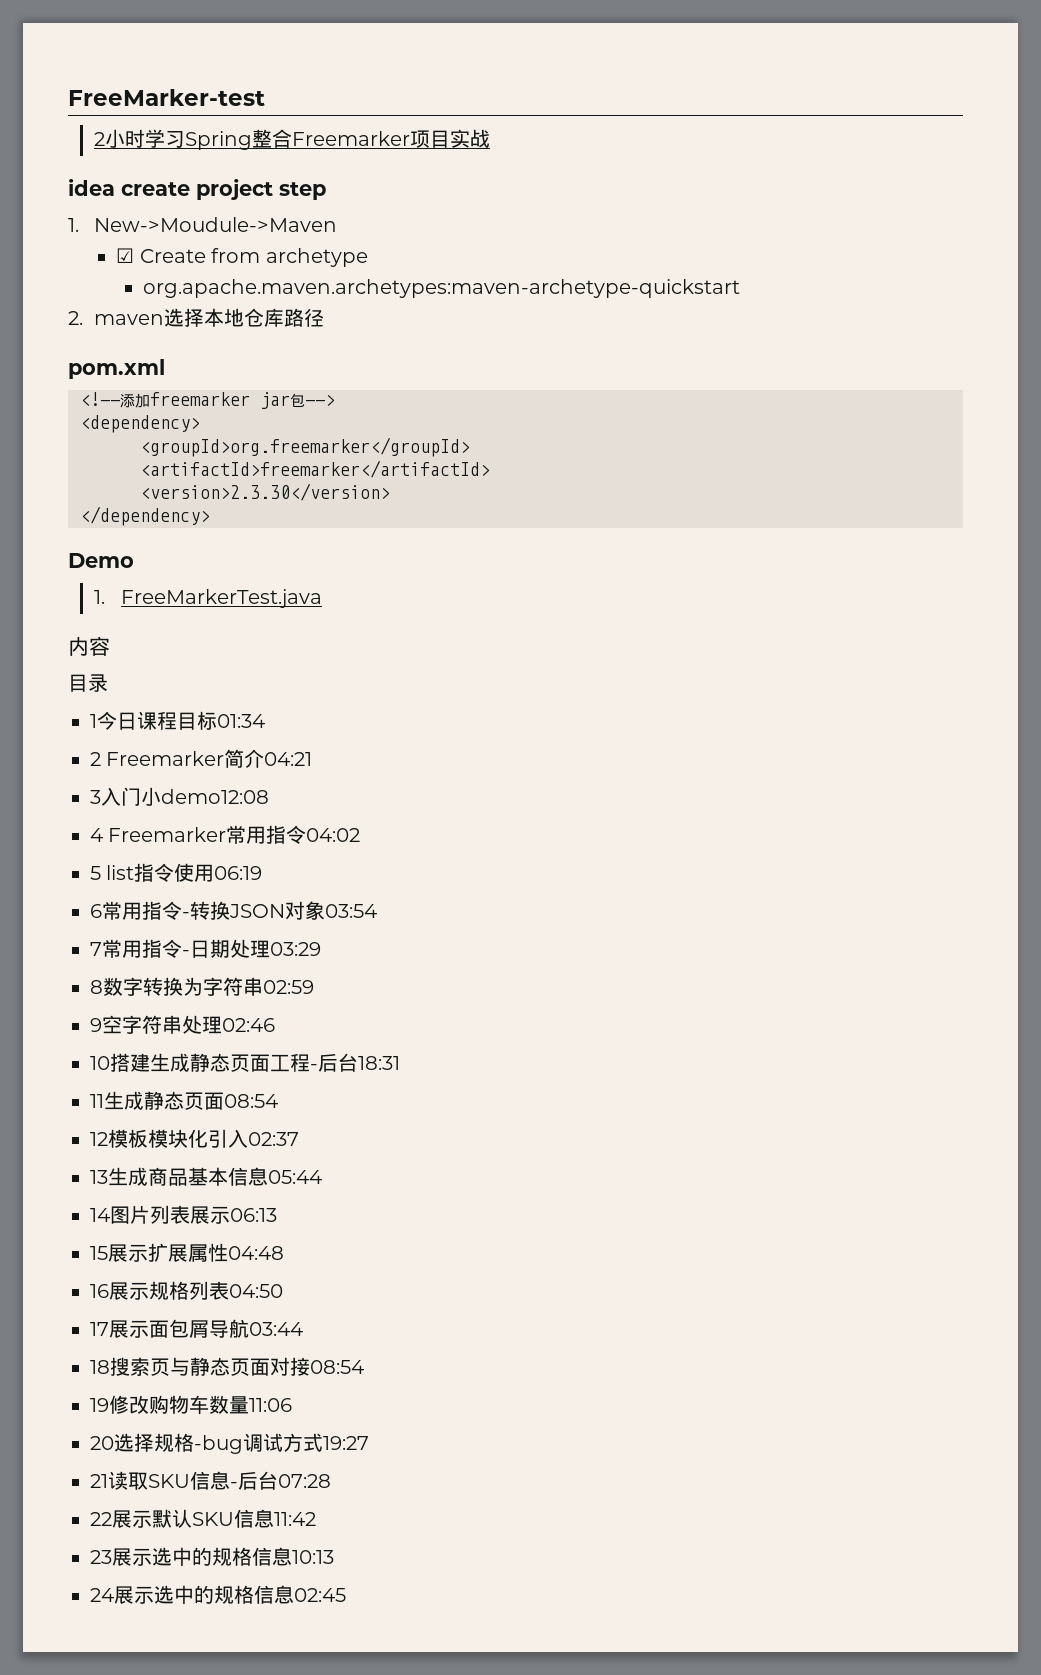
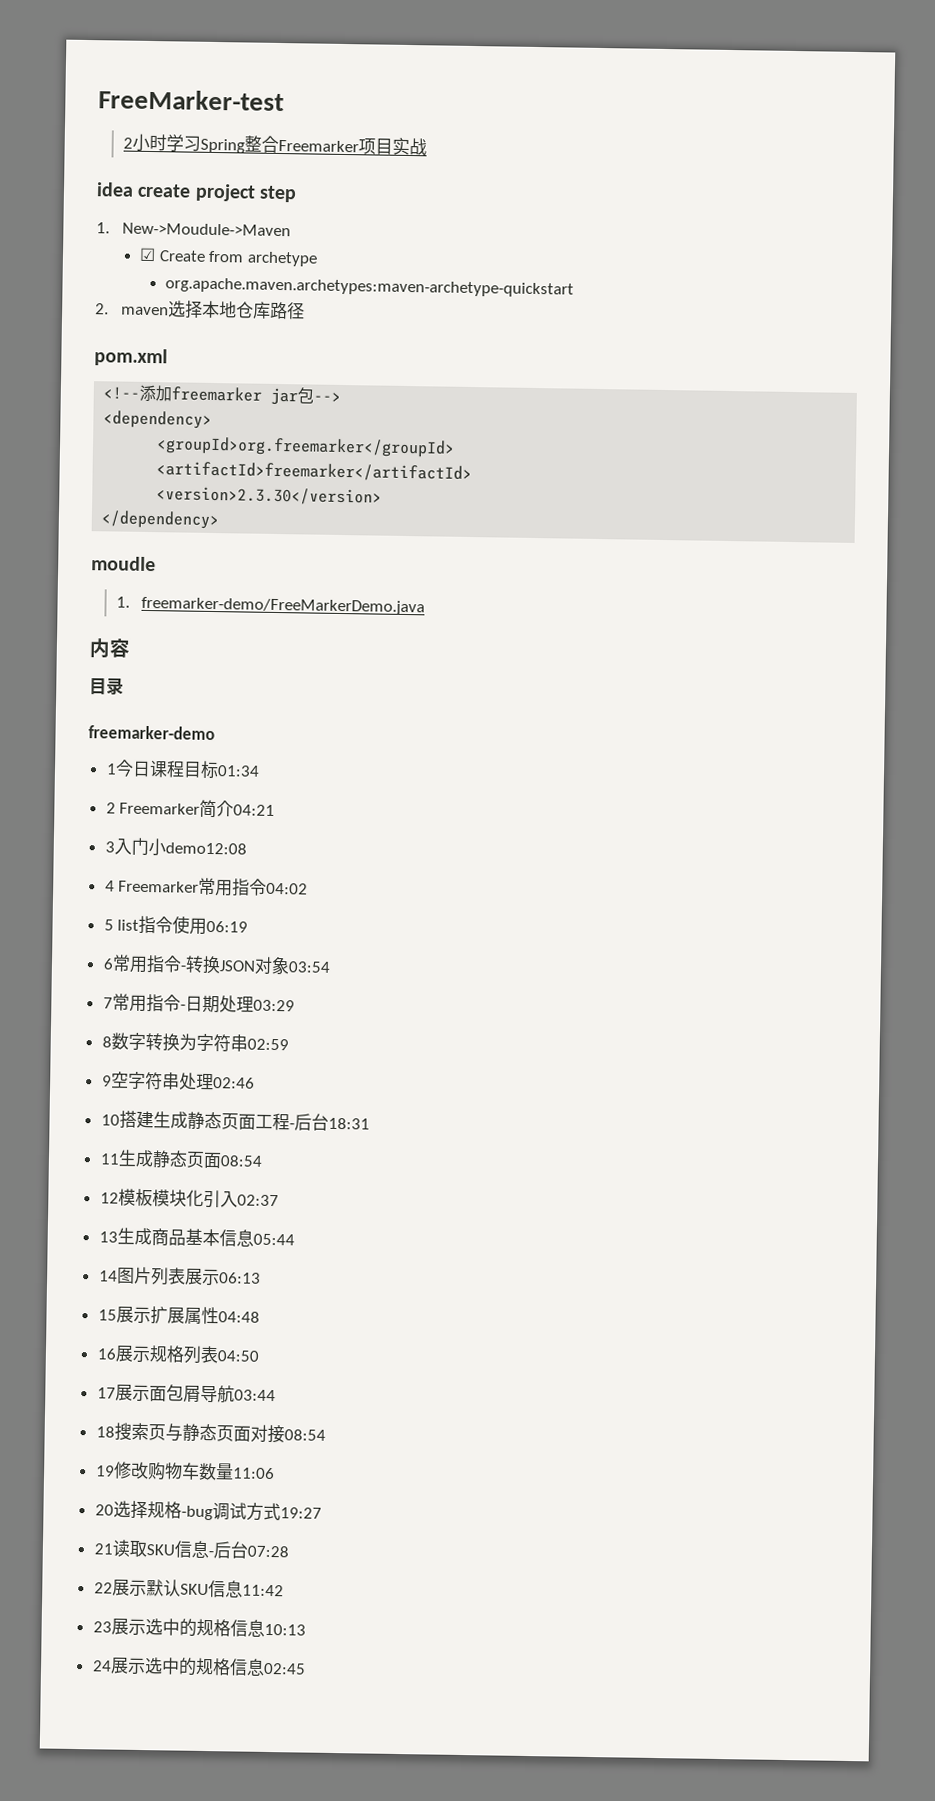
- Demo
- 1. FreeMarkerTest.java
+ moudle
+ 1. freemarker-demo/FreeMarkerDemo.java
+ freemarker-demo

